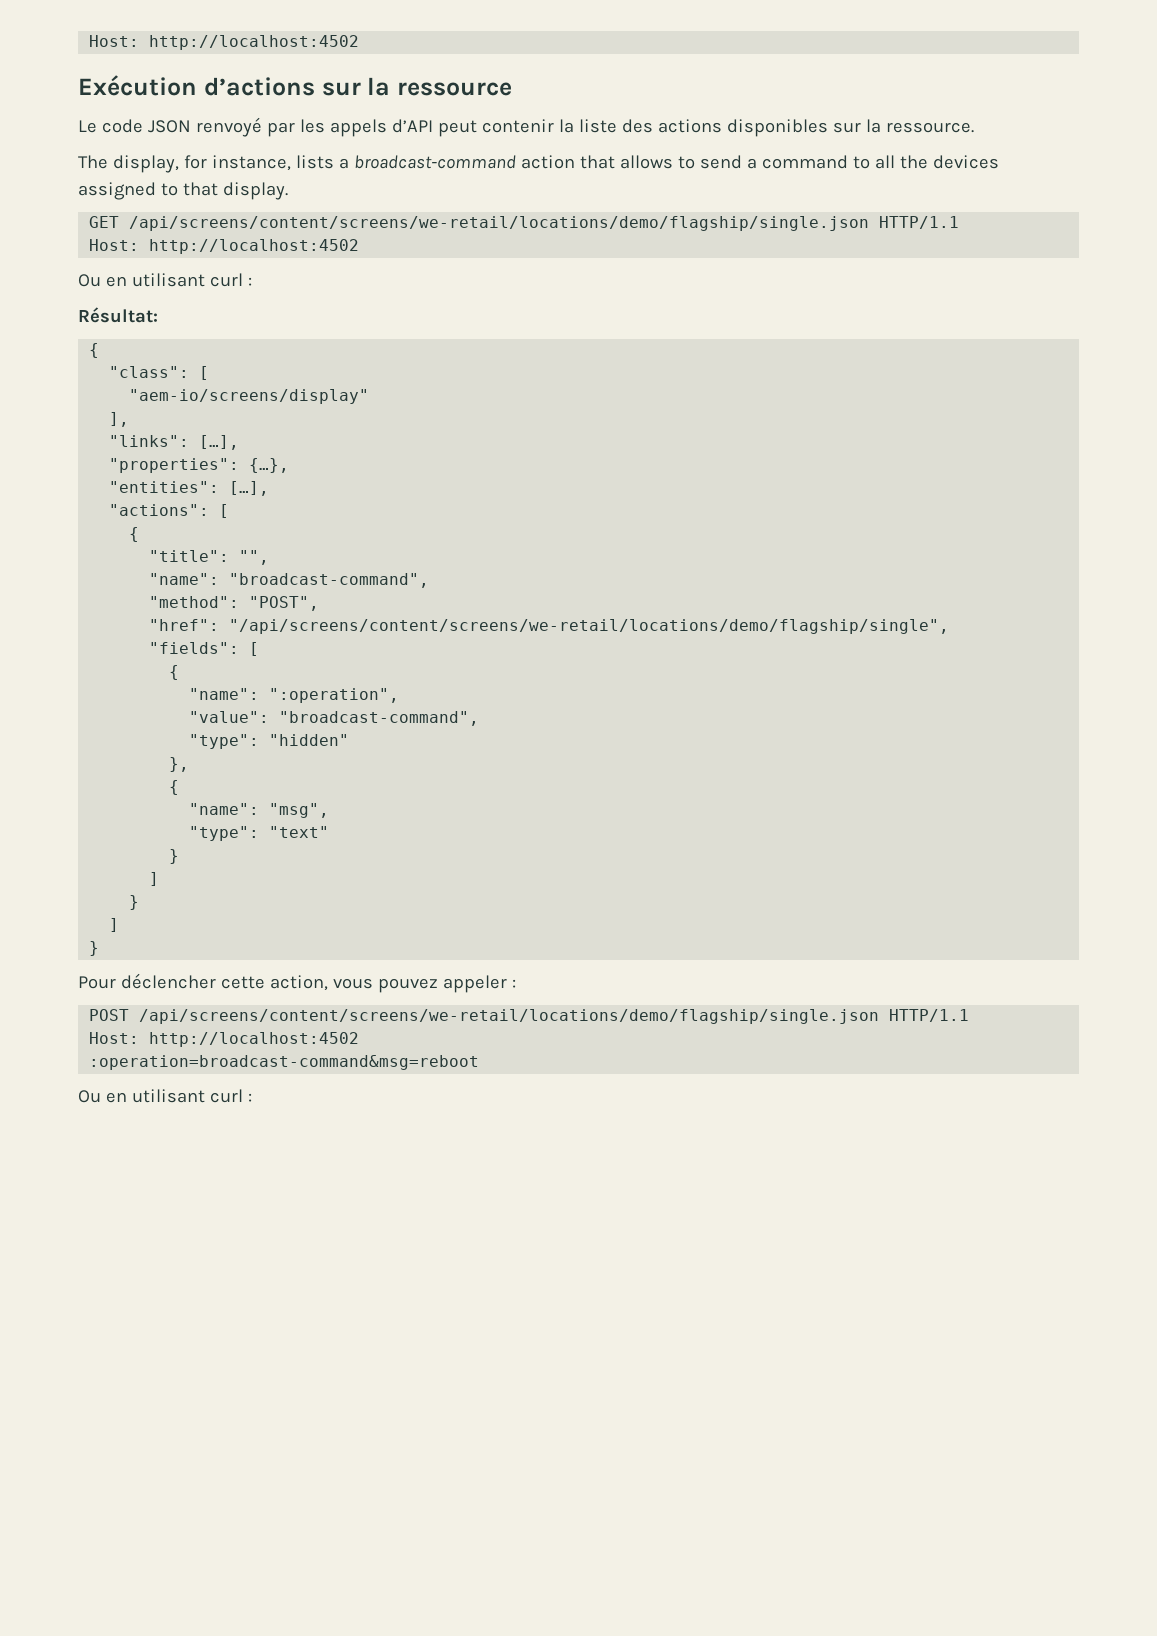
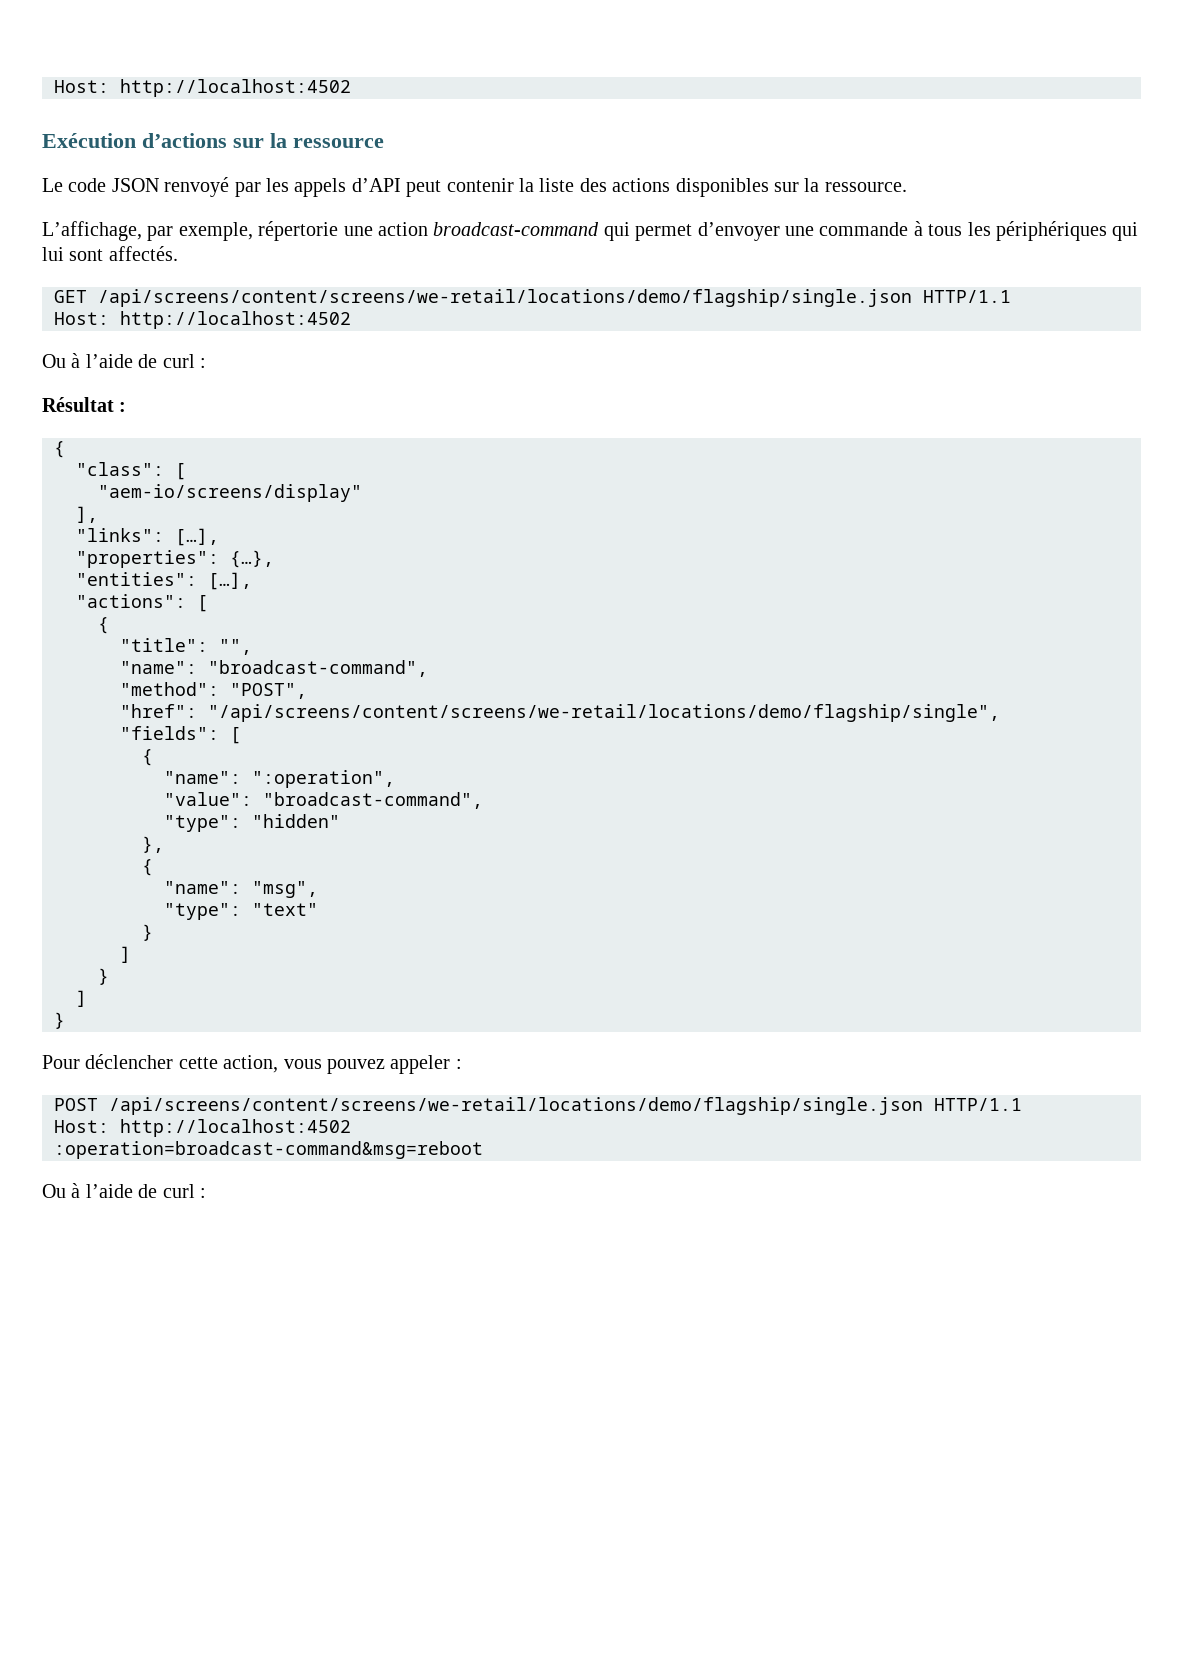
- The display, for instance, lists a broadcast-command action that allows to send a command to all the devices assigned to that display.
+ L’affichage, par exemple, répertorie une action broadcast-command qui permet d’envoyer une commande à tous les périphériques qui lui sont affectés.
  GET /api/screens/content/screens/we-retail/locations/demo/flagship/single.json HTTP/1.1
  Host: http://localhost:4502
- Ou en utilisant curl :
+ Ou à l’aide de curl :
- Résultat:
+ Résultat :
  :operation=broadcast-command&msg=reboot
- Ou en utilisant curl :
+ Ou à l’aide de curl :

